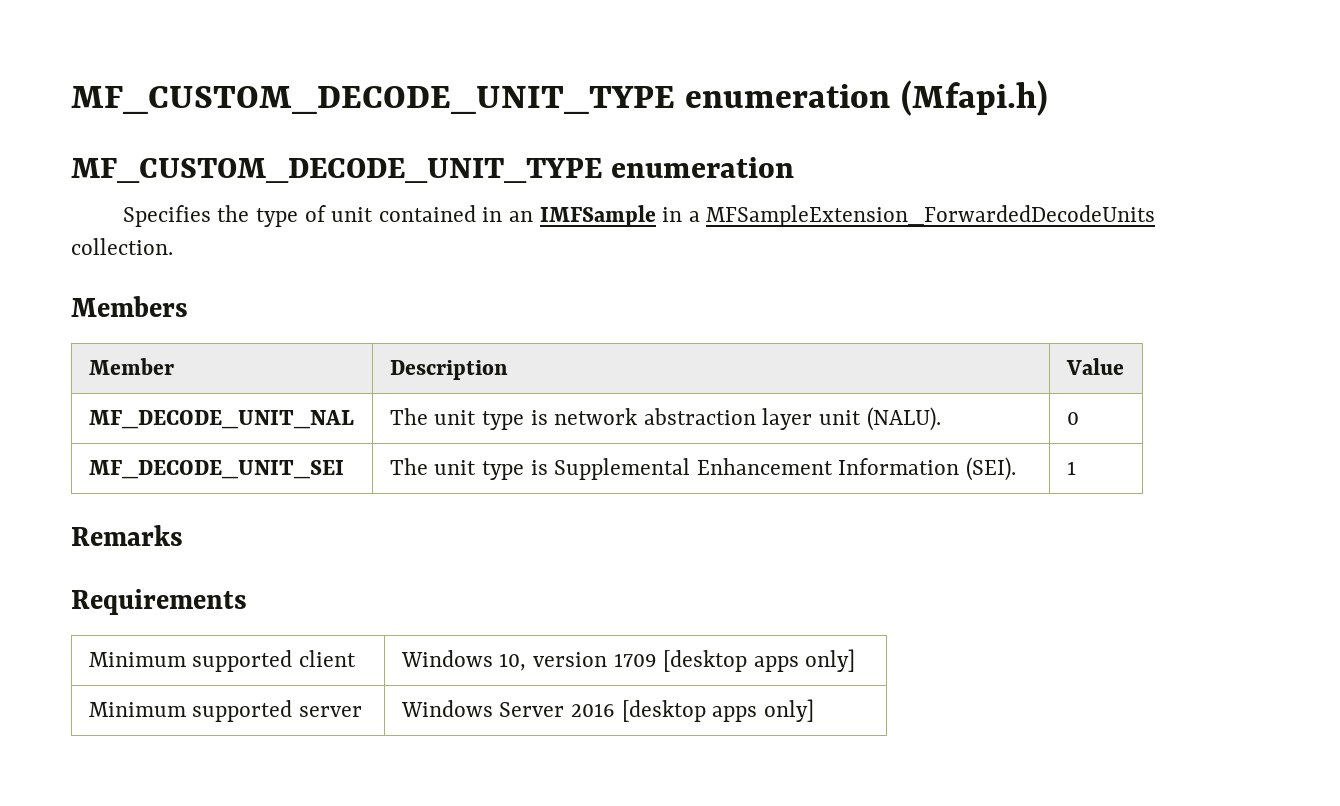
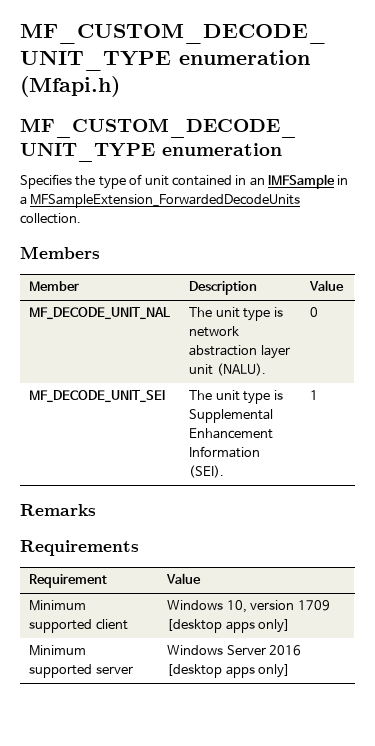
+ Requirement | Value

